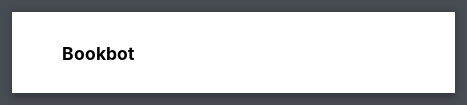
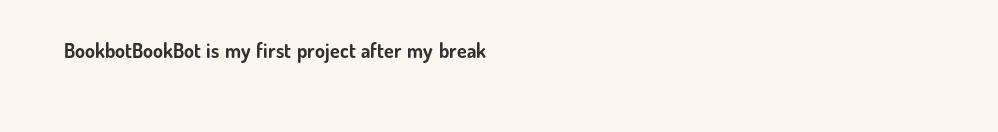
- Bookbot
+ BookbotBookBot is my first project after my break

